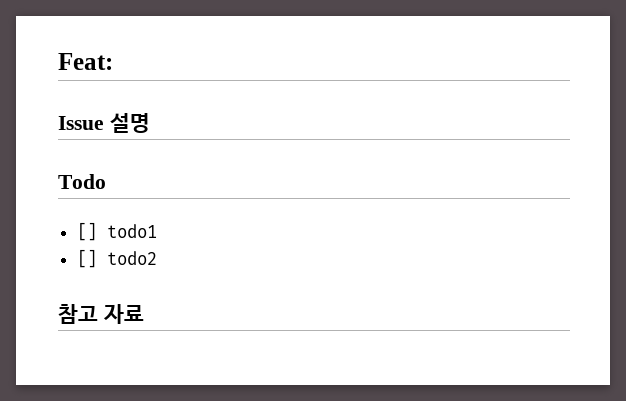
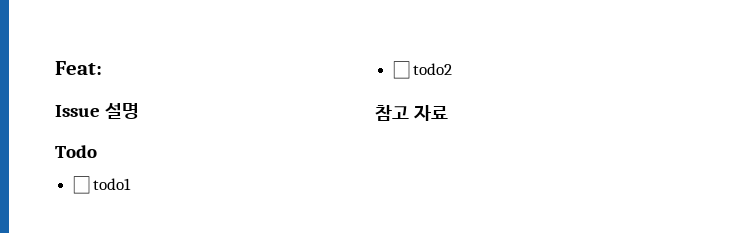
- [] todo1
+ ☐ todo1
- [] todo2
+ ☐ todo2

